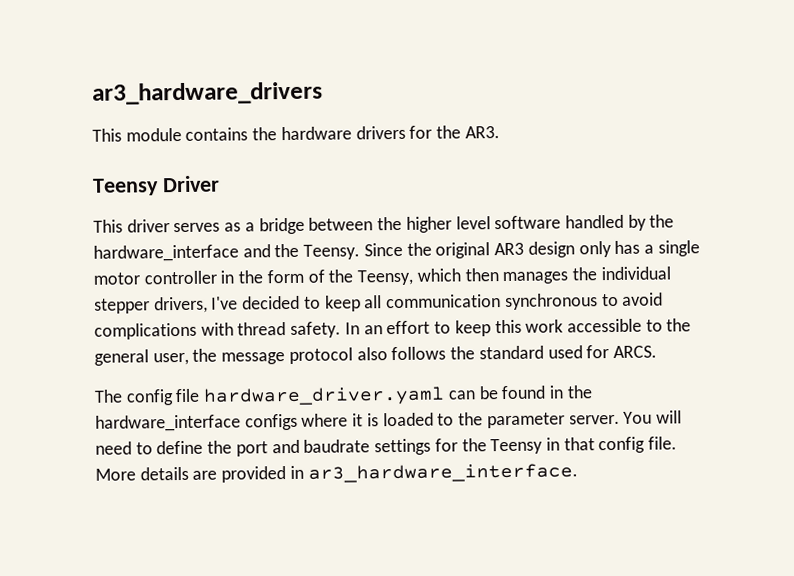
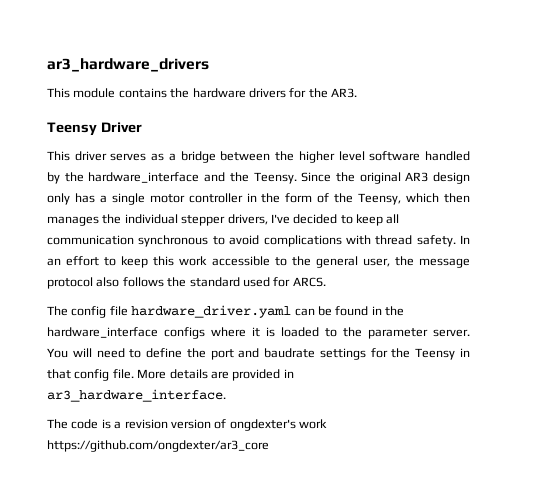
+ The code is a revision version of ongdexter's work https://github.com/ongdexter/ar3_core

